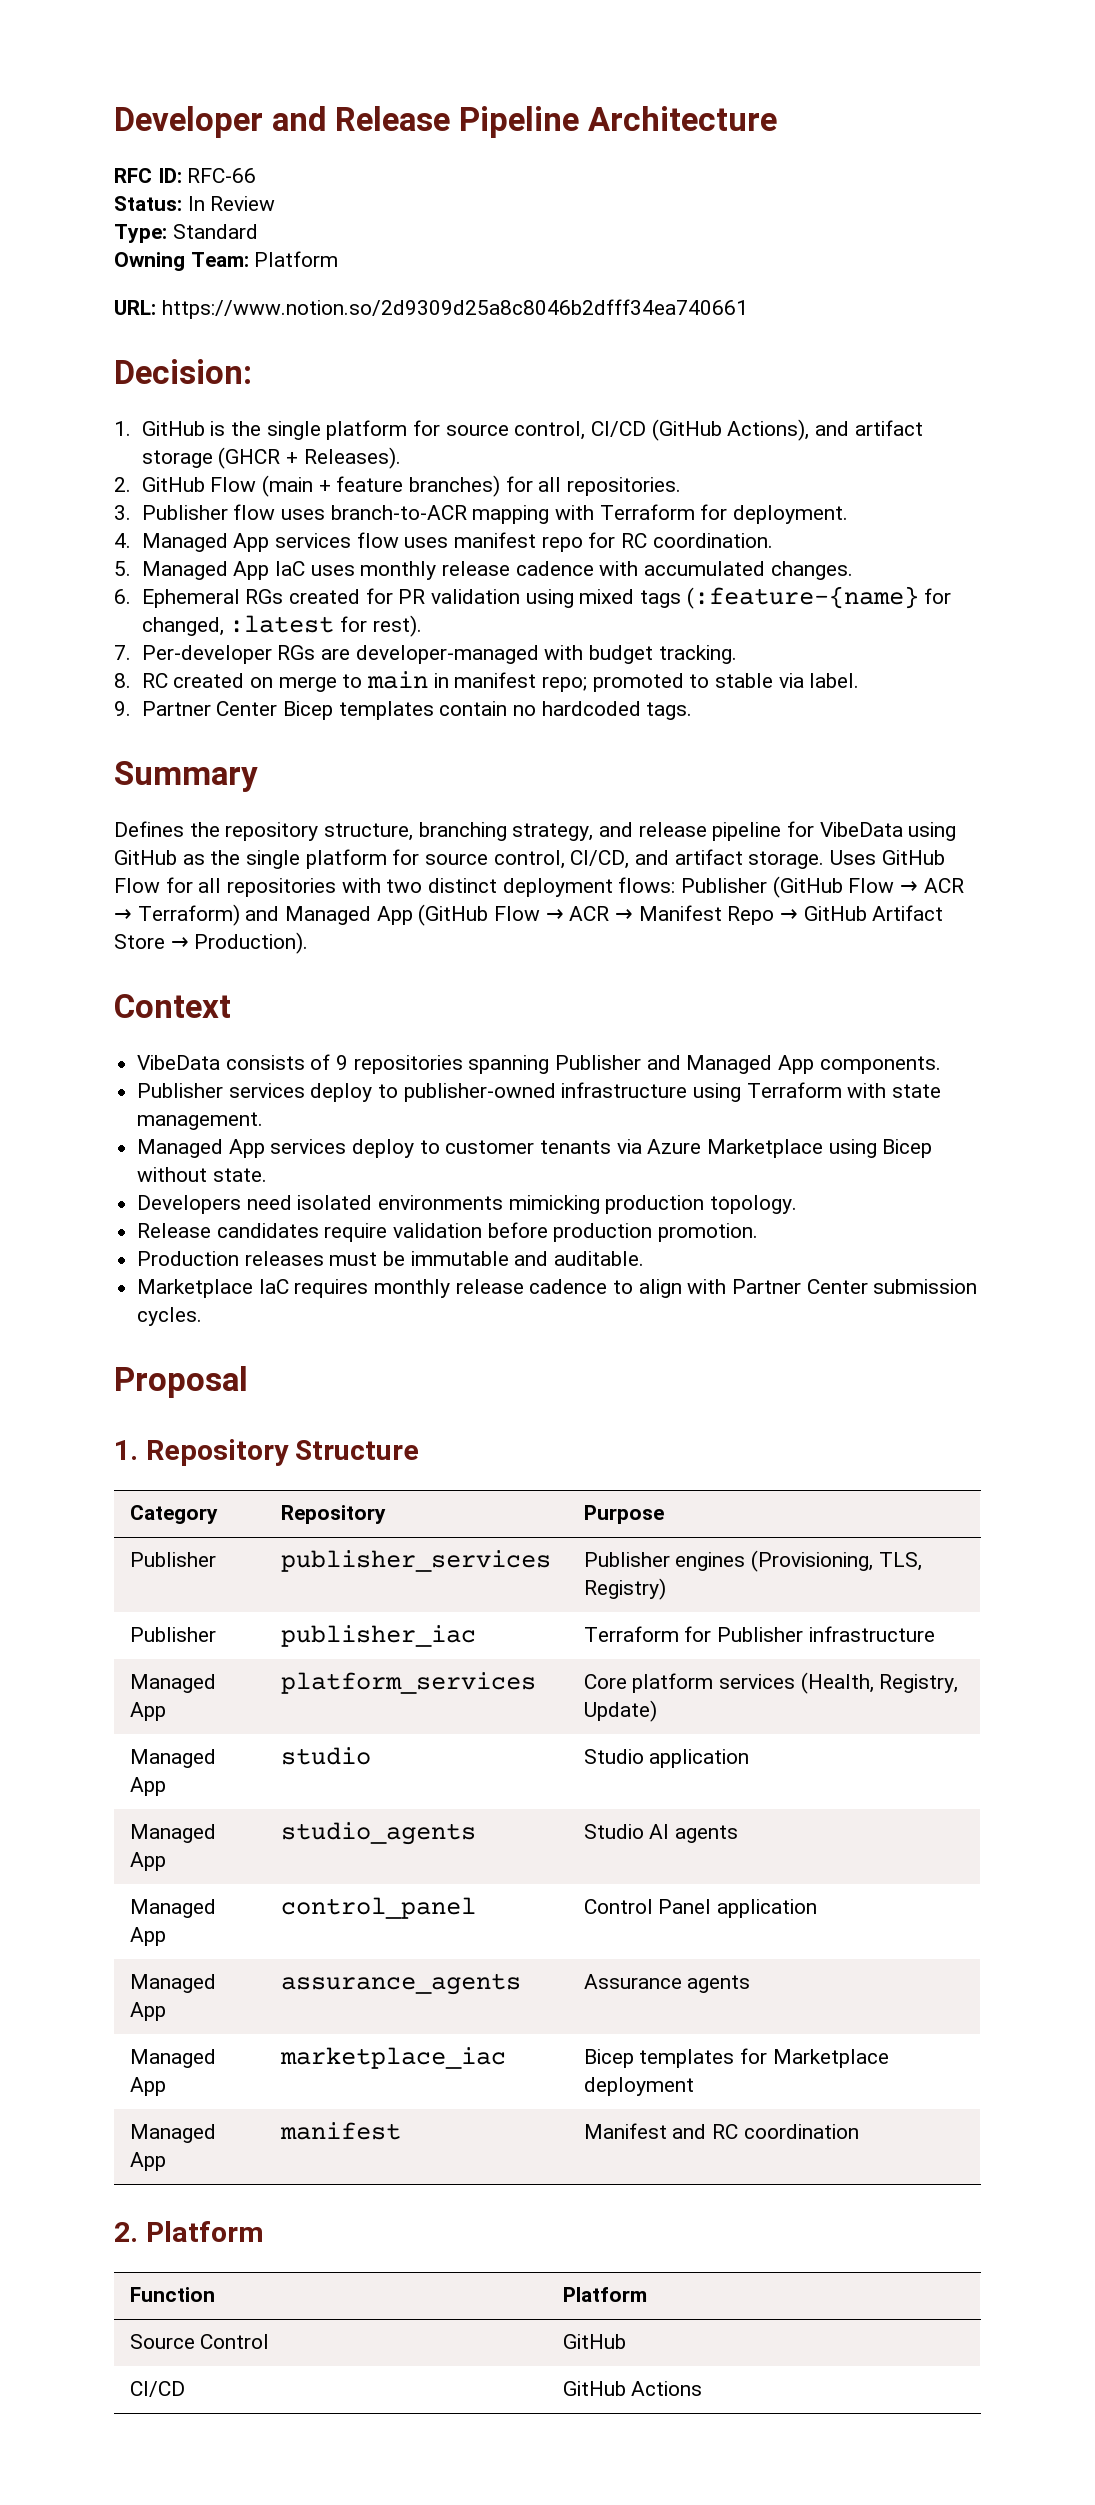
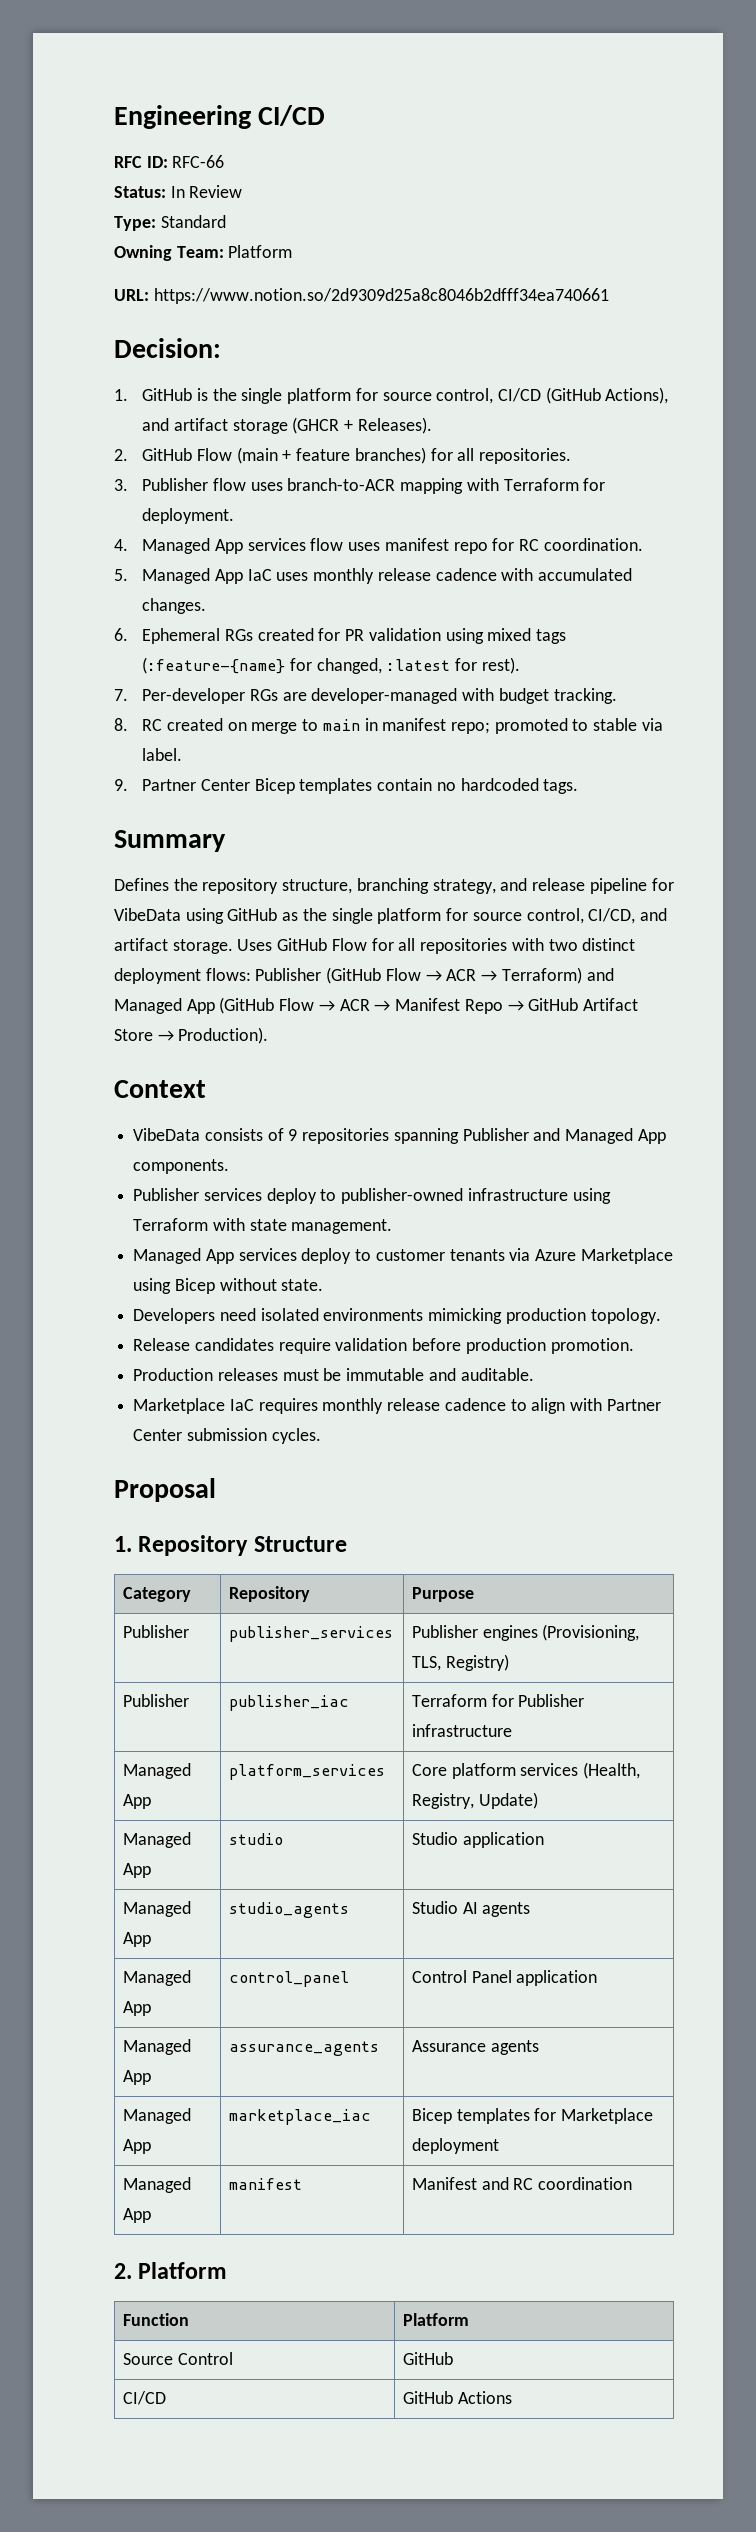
- Developer and Release Pipeline Architecture
+ Engineering CI/CD

